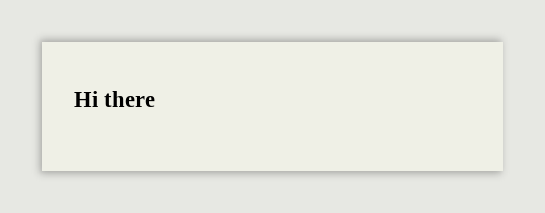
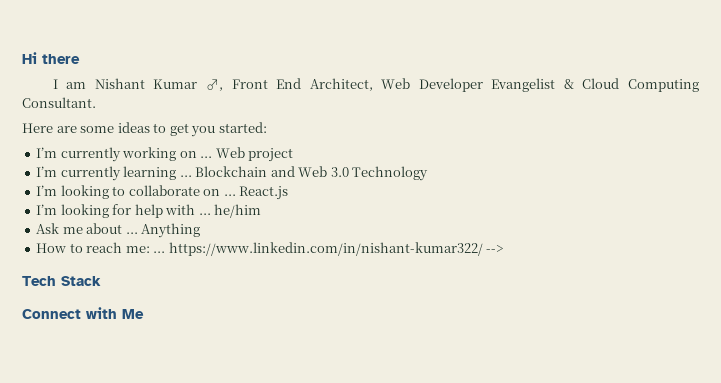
+ I am Nishant Kumar ♂, Front End Architect, Web Developer Evangelist & Cloud Computing Consultant.
+ Here are some ideas to get you started:
+ I’m currently working on ... Web project
+ I’m currently learning ... Blockchain and Web 3.0 Technology
+ I’m looking to collaborate on ... React.js
+ I’m looking for help with ... he/him
+ Ask me about ... Anything
+ How to reach me: ... https://www.linkedin.com/in/nishant-kumar322/ -->
+ Tech Stack
+ Connect with Me

